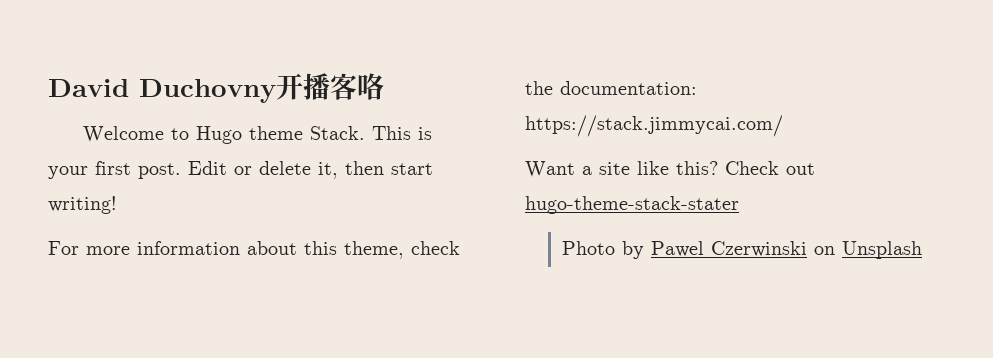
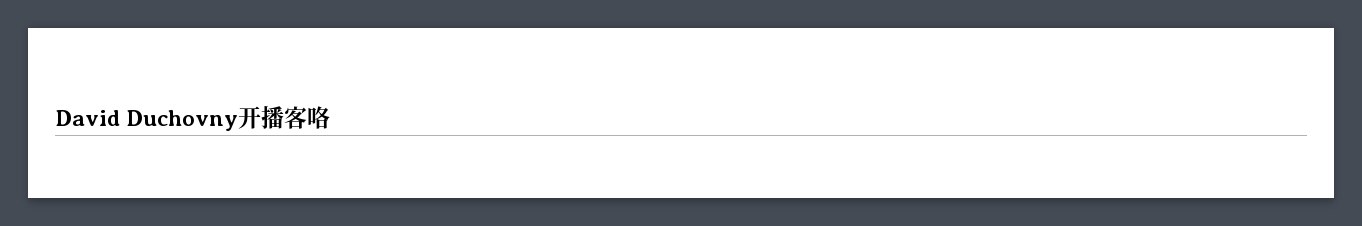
- Welcome to Hugo theme Stack. This is your first post. Edit or delete it, then start writing!
- For more information about this theme, check the documentation: https://stack.jimmycai.com/
- Want a site like this? Check out hugo-theme-stack-stater
- Photo by Pawel Czerwinski on Unsplash

